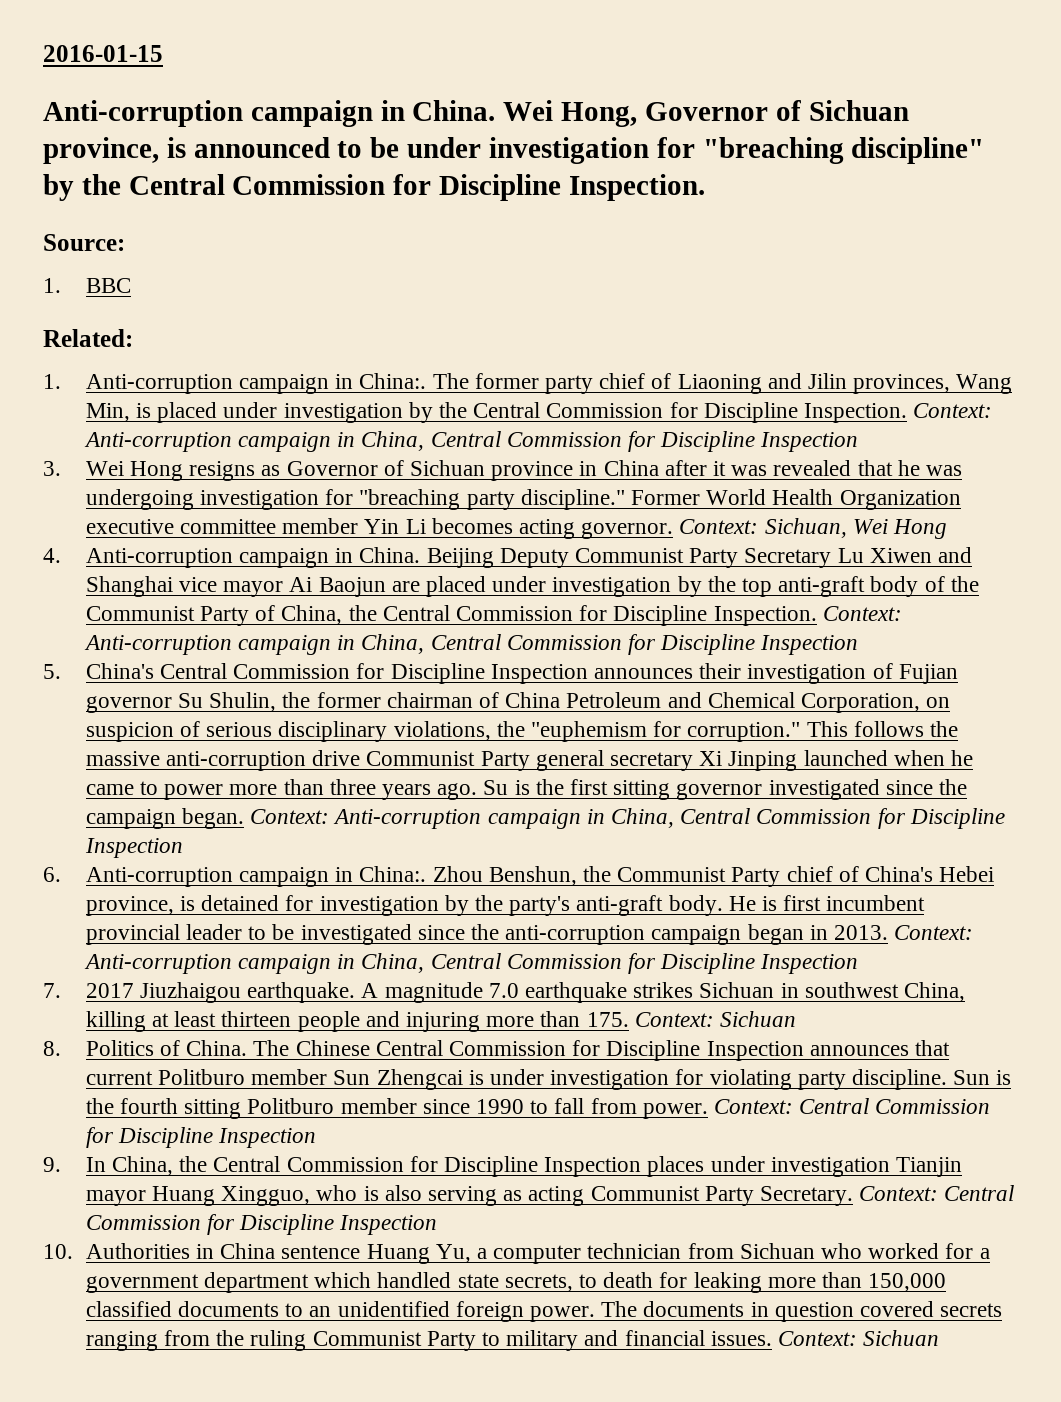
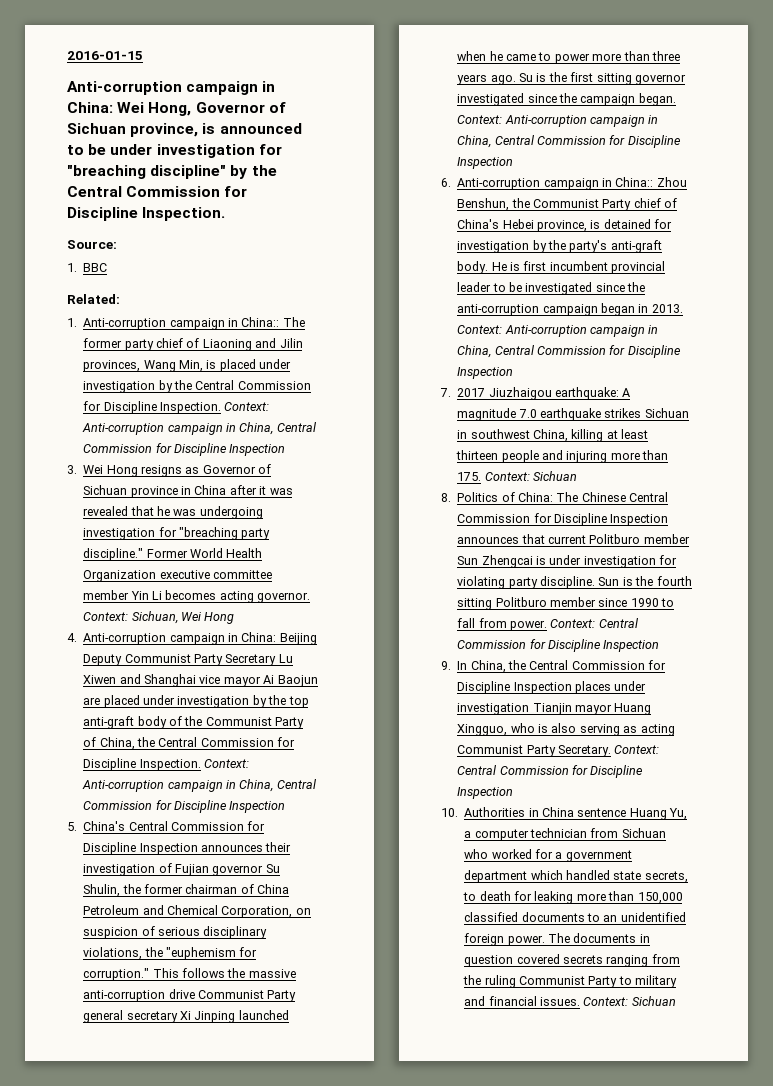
- Anti-corruption campaign in China. Wei Hong, Governor of Sichuan province, is announced to be under investigation for "breaching discipline" by the Central Commission for Discipline Inspection.
+ Anti-corruption campaign in China: Wei Hong, Governor of Sichuan province, is announced to be under investigation for "breaching discipline" by the Central Commission for Discipline Inspection.
- 1. Anti-corruption campaign in China:. The former party chief of Liaoning and Jilin provinces, Wang Min, is placed under investigation by the Central Commission for Discipline Inspection.
+ 1. Anti-corruption campaign in China:: The former party chief of Liaoning and Jilin provinces, Wang Min, is placed under investigation by the Central Commission for Discipline Inspection.
- 4. Anti-corruption campaign in China. Beijing Deputy Communist Party Secretary Lu Xiwen and Shanghai vice mayor Ai Baojun are placed under investigation by the top anti-graft body of the Communist Party of China, the Central Commission for Discipline Inspection.
+ 4. Anti-corruption campaign in China: Beijing Deputy Communist Party Secretary Lu Xiwen and Shanghai vice mayor Ai Baojun are placed under investigation by the top anti-graft body of the Communist Party of China, the Central Commission for Discipline Inspection.
- 6. Anti-corruption campaign in China:. Zhou Benshun, the Communist Party chief of China's Hebei province, is detained for investigation by the party's anti-graft body.
+ 6. Anti-corruption campaign in China:: Zhou Benshun, the Communist Party chief of China's Hebei province, is detained for investigation by the party's anti-graft body.
- 7. 2017 Jiuzhaigou earthquake. A magnitude 7.0 earthquake strikes Sichuan in southwest China, killing at least thirteen people and injuring more than 175. Context: Sichuan
+ 7. 2017 Jiuzhaigou earthquake: A magnitude 7.0 earthquake strikes Sichuan in southwest China, killing at least thirteen people and injuring more than 175. Context: Sichuan
- 8. Politics of China. The Chinese Central Commission for Discipline Inspection announces that current Politburo member Sun Zhengcai is under investigation for violating party discipline.
+ 8. Politics of China: The Chinese Central Commission for Discipline Inspection announces that current Politburo member Sun Zhengcai is under investigation for violating party discipline.

